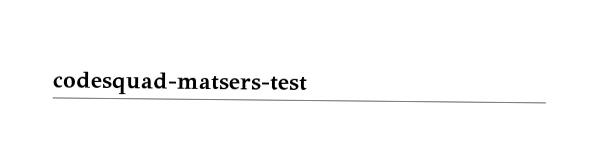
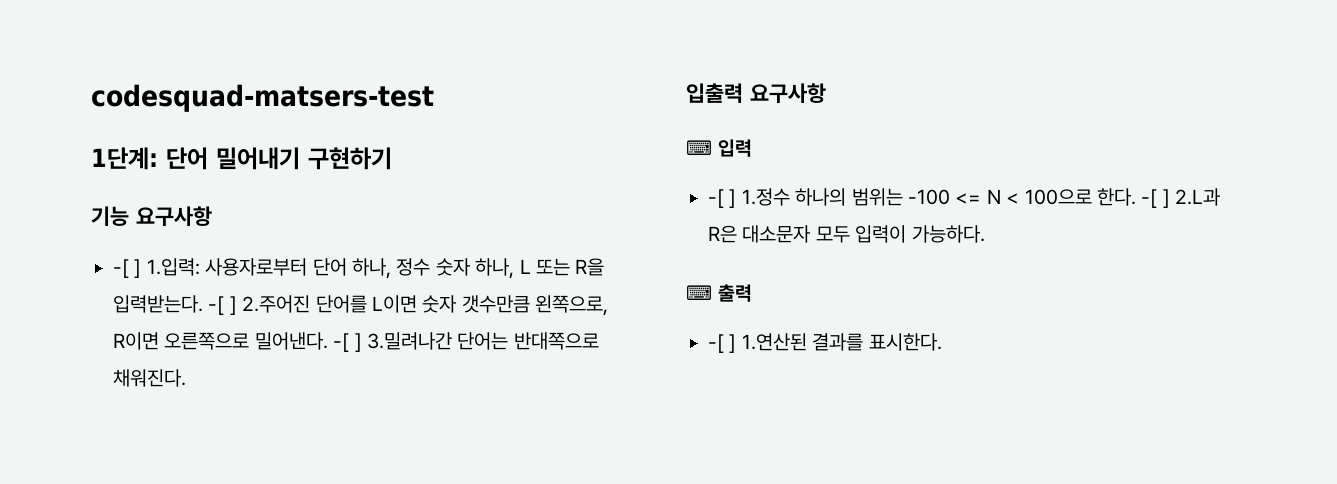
+ 1단계: 단어 밀어내기 구현하기
+ 기능 요구사항
+ -[ ] 1.입력: 사용자로부터 단어 하나, 정수 숫자 하나, L 또는 R을 입력받는다. -[ ] 2.주어진 단어를 L이면 숫자 갯수만큼 왼쪽으로, R이면 오른쪽으로 밀어낸다. -[ ] 3.밀려나간 단어는 반대쪽으로 채워진다.
+ 입출력 요구사항
+ ⌨ 입력
+ -[ ] 1.정수 하나의 범위는 -100 <= N < 100으로 한다. -[ ] 2.L과 R은 대소문자 모두 입력이 가능하다.
+ ⌨ 출력
+ -[ ] 1.연산된 결과를 표시한다.

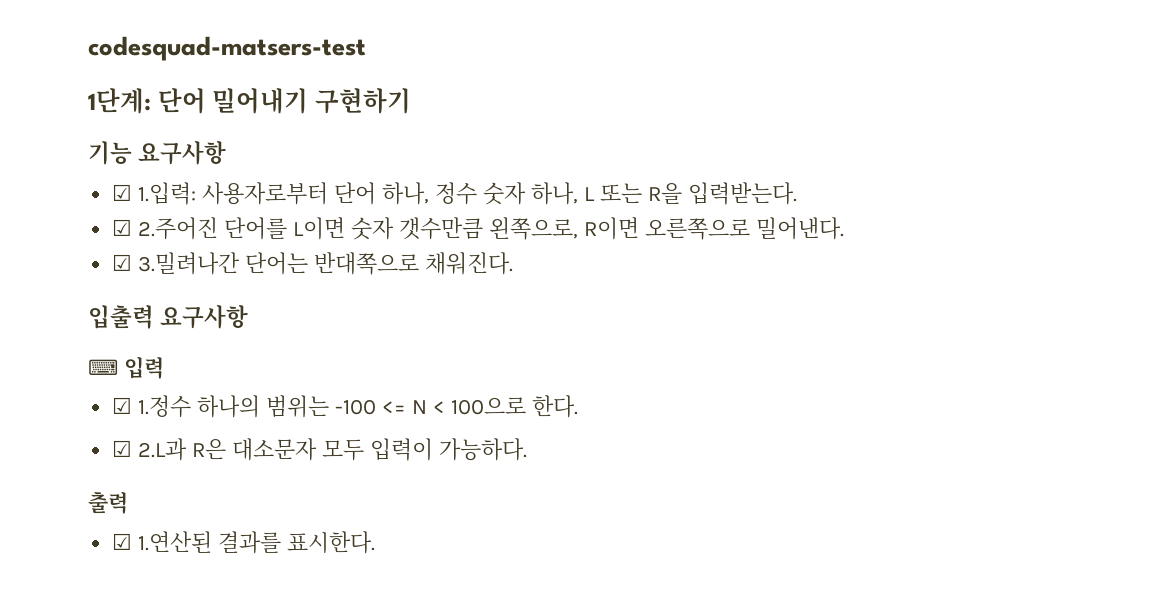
- -[ ] 1.입력: 사용자로부터 단어 하나, 정수 숫자 하나, L 또는 R을 입력받는다. -[ ] 2.주어진 단어를 L이면 숫자 갯수만큼 왼쪽으로, R이면 오른쪽으로 밀어낸다. -[ ] 3.밀려나간 단어는 반대쪽으로 채워진다.
+ ☑ 1.입력: 사용자로부터 단어 하나, 정수 숫자 하나, L 또는 R을 입력받는다.
+ ☑ 2.주어진 단어를 L이면 숫자 갯수만큼 왼쪽으로, R이면 오른쪽으로 밀어낸다.
+ ☑ 3.밀려나간 단어는 반대쪽으로 채워진다.
- -[ ] 1.정수 하나의 범위는 -100 <= N < 100으로 한다. -[ ] 2.L과 R은 대소문자 모두 입력이 가능하다.
+ ☑ 1.정수 하나의 범위는 -100 <= N < 100으로 한다.
+ ☑ 2.L과 R은 대소문자 모두 입력이 가능하다.
- ⌨ 출력
+ 출력
- -[ ] 1.연산된 결과를 표시한다.
+ ☑ 1.연산된 결과를 표시한다.

